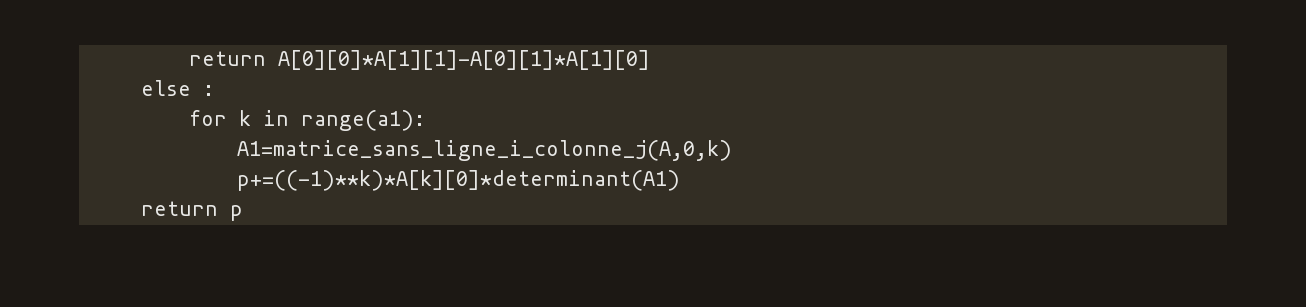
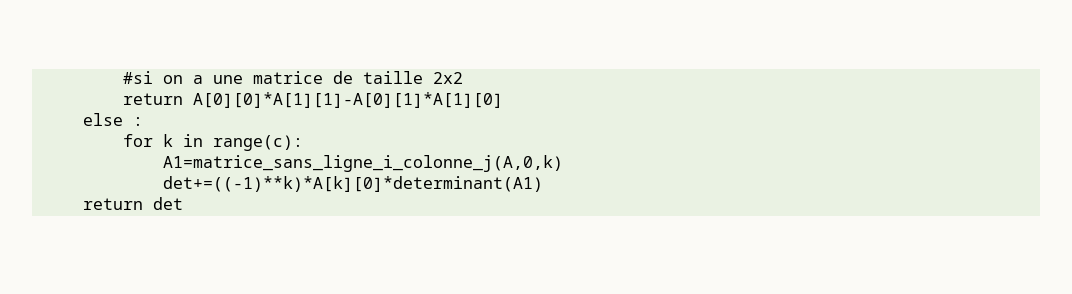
+ #si on a une matrice de taille 2x2
- for k in range(a1):
+ for k in range(c):
- p+=((-1)**k)*A[k][0]*determinant(A1)
- return p
+ det+=((-1)**k)*A[k][0]*determinant(A1)
+ return det

